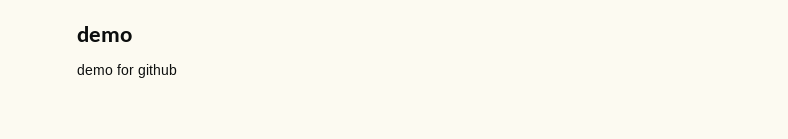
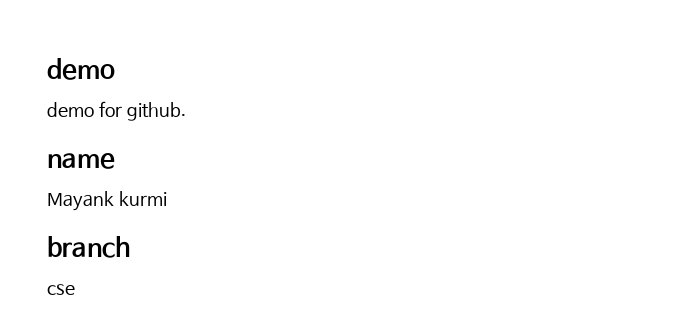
- demo for github
+ demo for github.
+ name
+ Mayank kurmi
+ branch
+ cse

